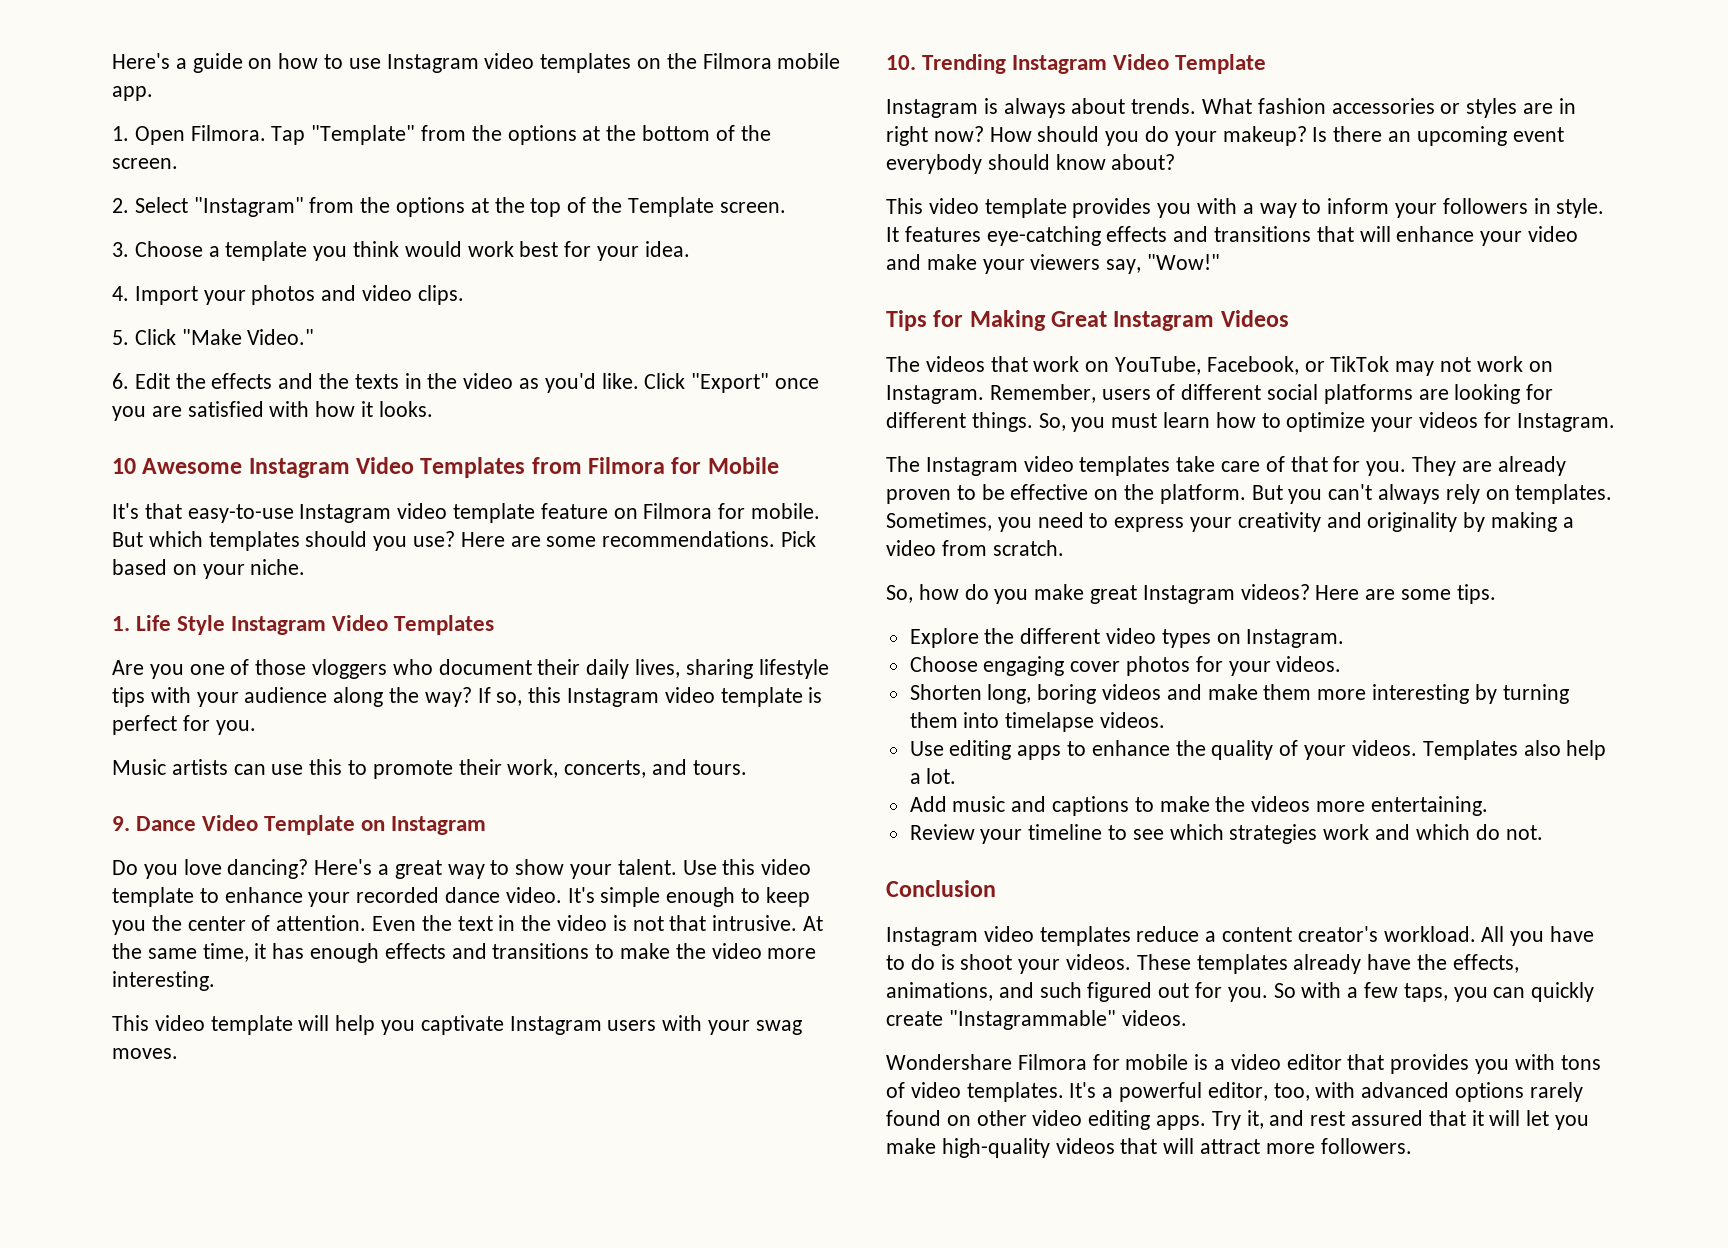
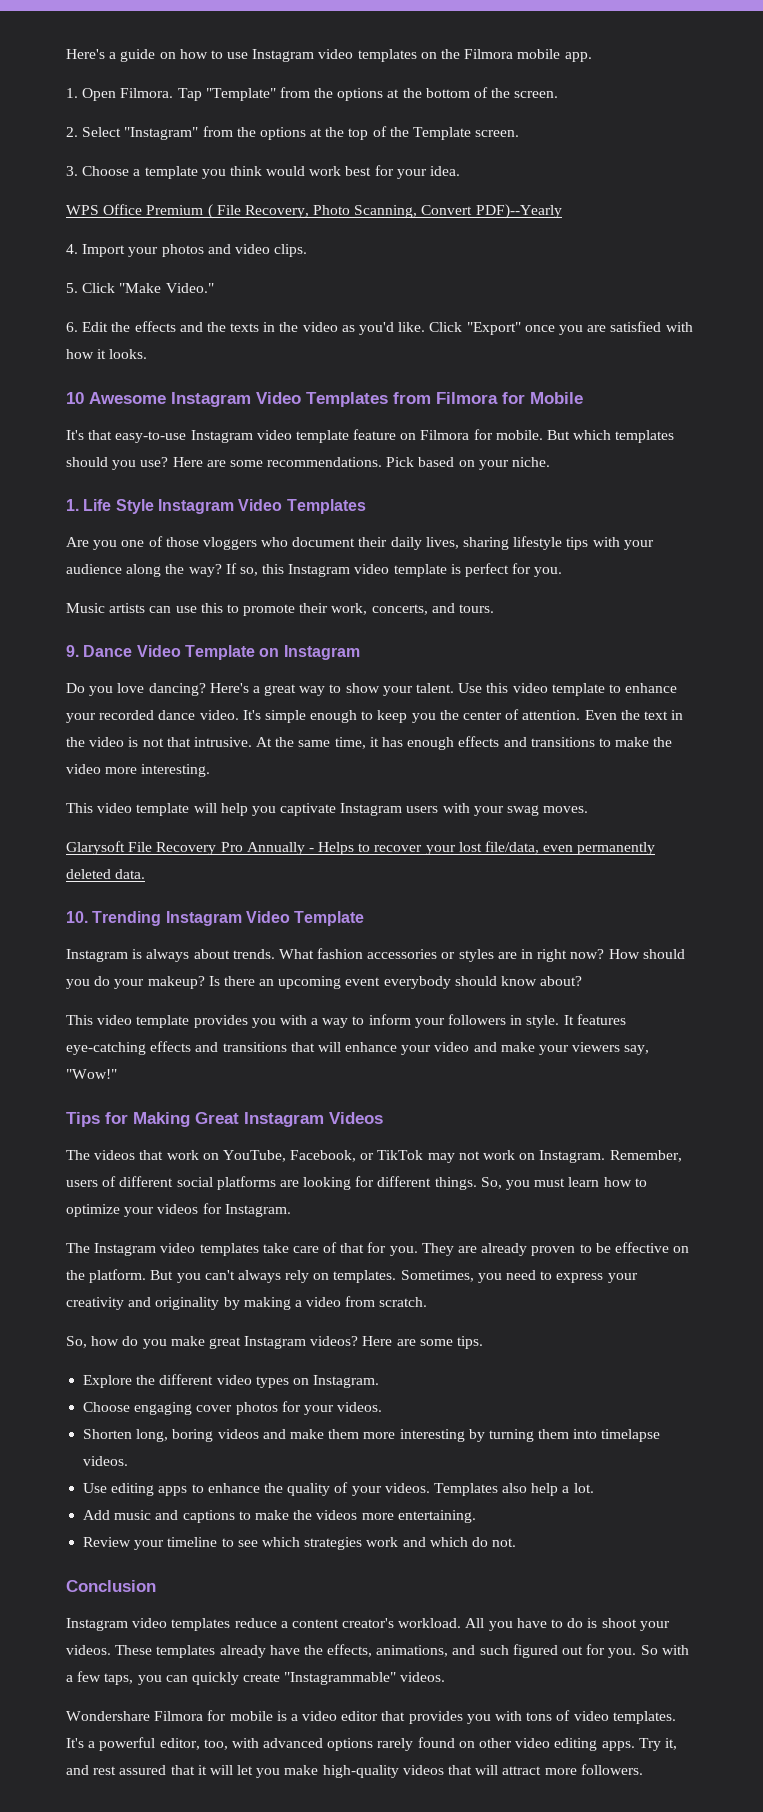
+ WPS Office Premium ( File Recovery, Photo Scanning, Convert PDF)--Yearly
+ Glarysoft File Recovery Pro Annually - Helps to recover your lost file/data, even permanently deleted data.

